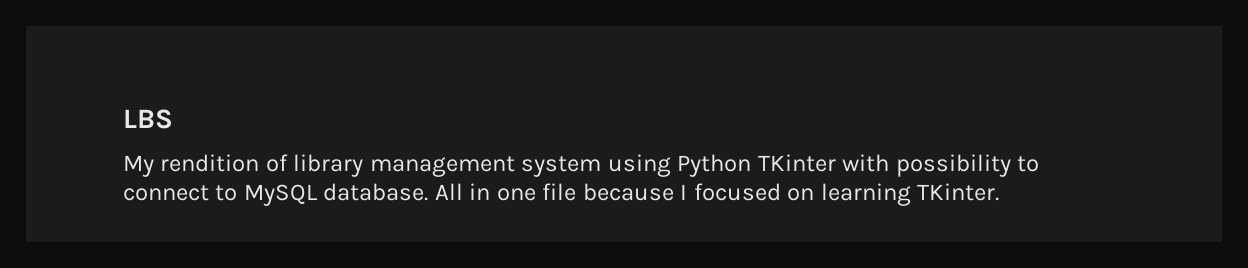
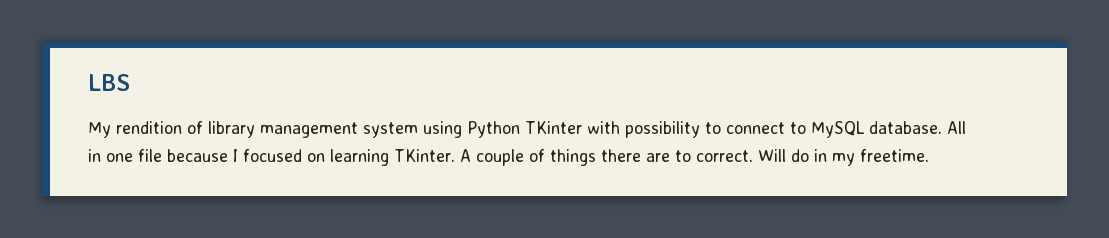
+ A couple of things there are to correct. Will do in my freetime.

